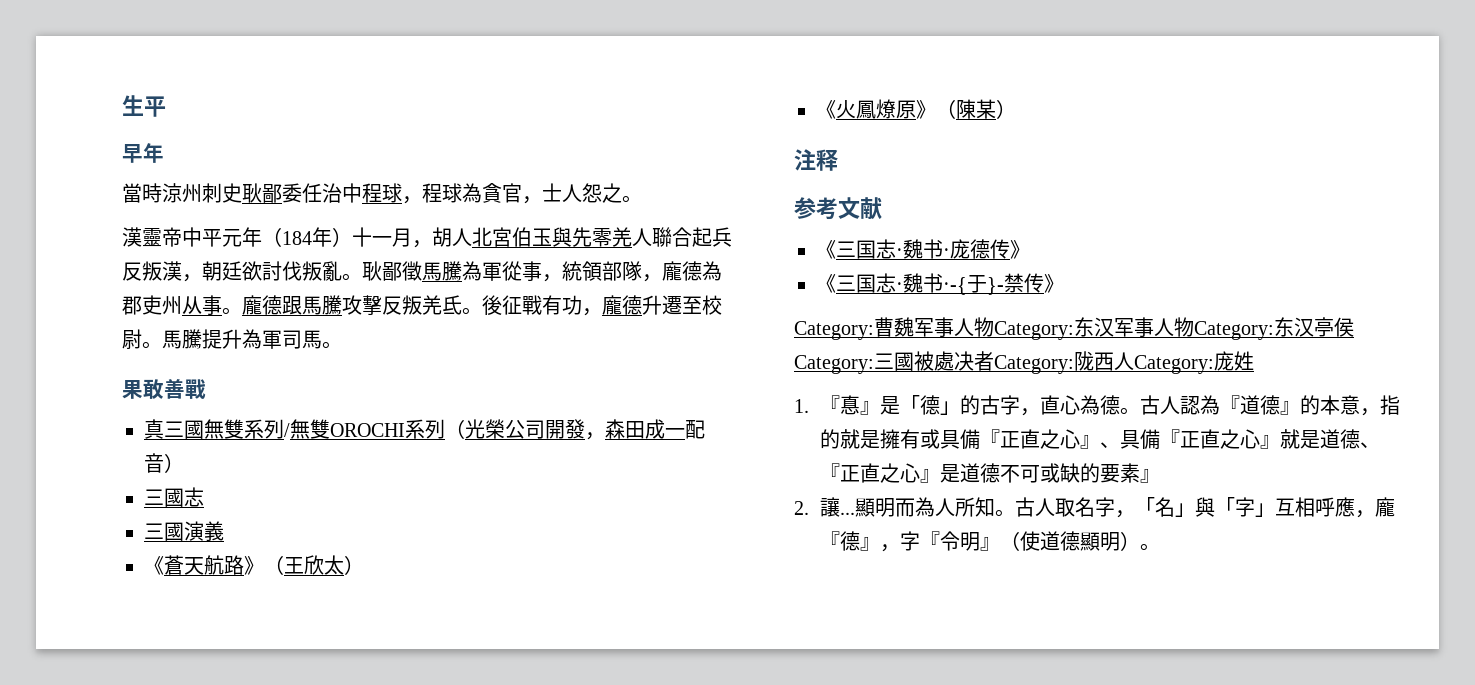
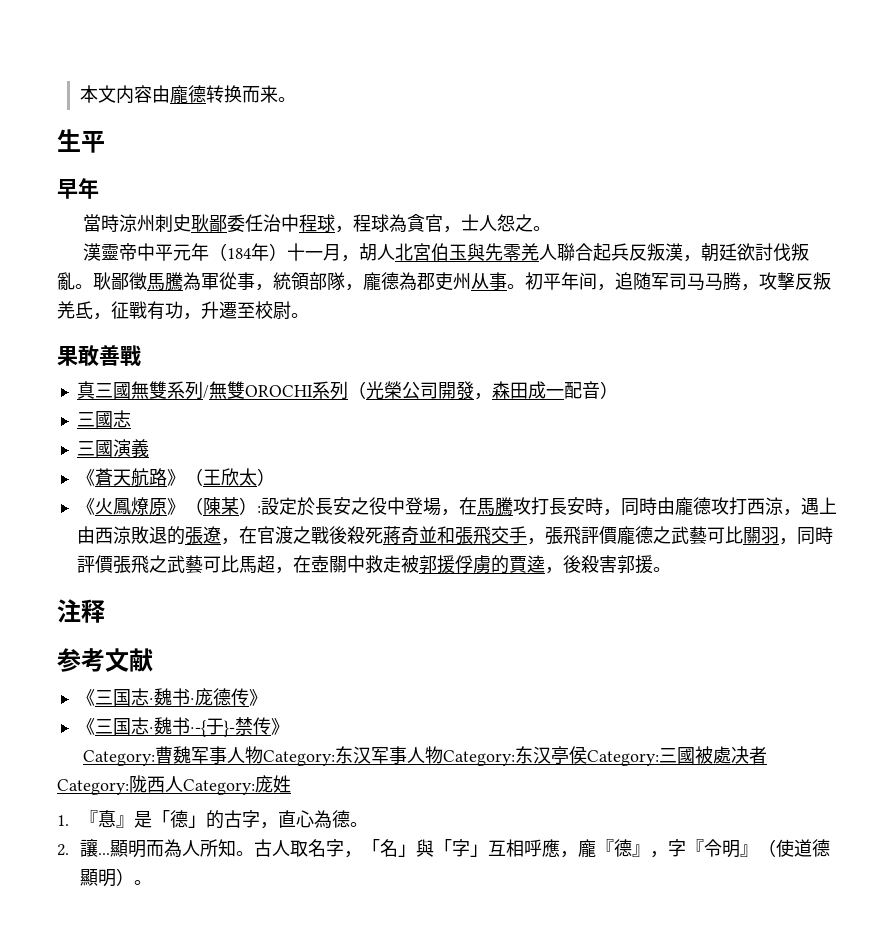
+ 本文内容由龐德转换而来。
- 龐德跟馬騰攻擊反叛羌氐。後征戰有功，龐德升遷至校尉。馬騰提升為軍司馬。
+ 初平年间，追随军司马马腾，攻擊反叛羌氐，征戰有功，升遷至校尉。
- 《火鳳燎原》（陳某）
+ 《火鳳燎原》（陳某）:設定於長安之役中登場，在馬騰攻打長安時，同時由龐德攻打西涼，遇上由西涼敗退的張遼，在官渡之戰後殺死蔣奇並和張飛交手，張飛評價龐德之武藝可比關羽，同時評價張飛之武藝可比馬超，在壺關中救走被郭援俘虜的賈逵，後殺害郭援。
- 古人認為『道德』的本意，指的就是擁有或具備『正直之心』、具備『正直之心』就是道德、『正直之心』是道德不可或缺的要素』

